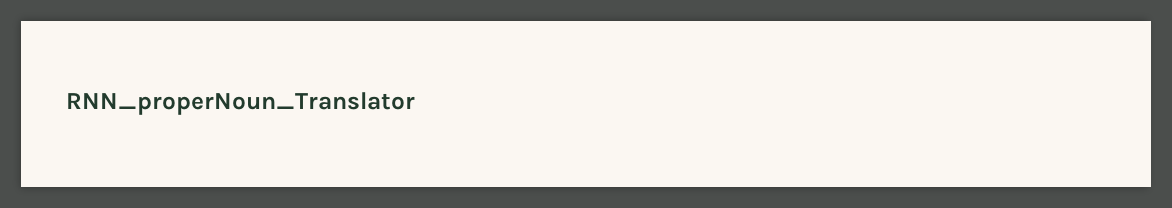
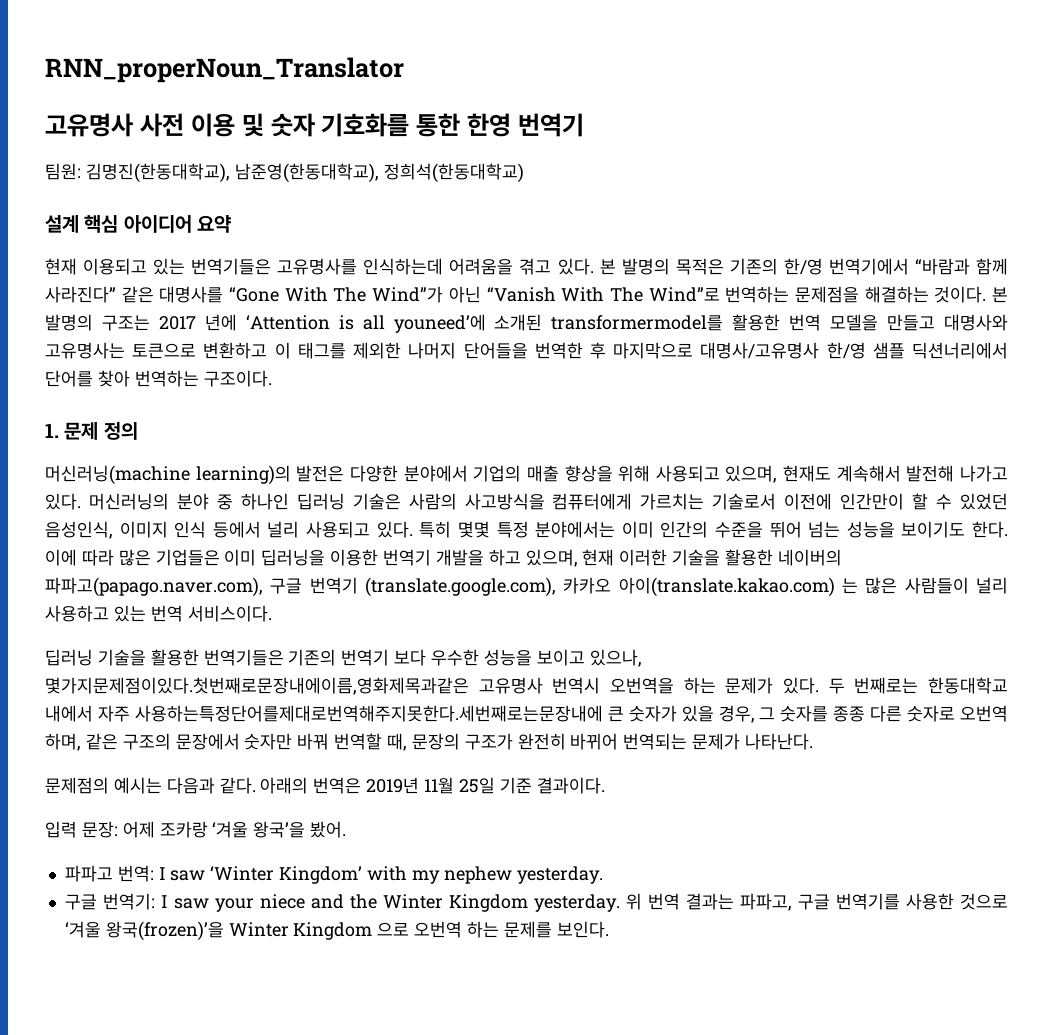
+ 고유명사 사전 이용 및 숫자 기호화를 통한 한영 번역기
+ 팀원: 김명진(한동대학교), 남준영(한동대학교), 정희석(한동대학교)
+ 설계 핵심 아이디어 요약
+ 현재 이용되고 있는 번역기들은 고유명사를 인식하는데 어려움을 겪고 있다. 본 발명의 목적은 기존의 한/영 번역기에서 “바람과 함께 사라진다” 같은 대명사를 “Gone With The Wind”가 아닌 “Vanish With The Wind”로 번역하는 문제점을 해결하는 것이다. 본 발명의 구조는 2017 년에 ‘Attention is all youneed’에 소개된 transformermodel를 활용한 번역 모델을 만들고 대명사와 고유명사는 토큰으로 변환하고 이 태그를 제외한 나머지 단어들을 번역한 후 마지막으로 대명사/고유명사 한/영 샘플 딕션너리에서 단어를 찾아 번역하는 구조이다.
+ 1. 문제 정의
+ 머신러닝(machine learning)의 발전은 다양한 분야에서 기업의 매출 향상을 위해 사용되고 있으며, 현재도 계속해서 발전해 나가고 있다. 머신러닝의 분야 중 하나인 딥러닝 기술은 사람의 사고방식을 컴퓨터에게 가르치는 기술로서 이전에 인간만이 할 수 있었던 음성인식, 이미지 인식 등에서 널리 사용되고 있다. 특히 몇몇 특정 분야에서는 이미 인간의 수준을 뛰어 넘는 성능을 보이기도 한다. 이에 따라 많은 기업들은 이미 딥러닝을 이용한 번역기 개발을 하고 있으며, 현재 이러한 기술을 활용한 네이버의 파파고(papago.naver.com), 구글 번역기 (translate.google.com), 카카오 아이(translate.kakao.com) 는 많은 사람들이 널리 사용하고 있는 번역 서비스이다.
+ 딥러닝 기술을 활용한 번역기들은 기존의 번역기 보다 우수한 성능을 보이고 있으나, 몇가지문제점이있다.첫번째로문장내에이름,영화제목과같은 고유명사 번역시 오번역을 하는 문제가 있다. 두 번째로는 한동대학교 내에서 자주 사용하는특정단어를제대로번역해주지못한다.세번째로는문장내에 큰 숫자가 있을 경우, 그 숫자를 종종 다른 숫자로 오번역 하며, 같은 구조의 문장에서 숫자만 바꿔 번역할 때, 문장의 구조가 완전히 바뀌어 번역되는 문제가 나타난다.
+ 문제점의 예시는 다음과 같다. 아래의 번역은 2019년 11월 25일 기준 결과이다.
+ 입력 문장: 어제 조카랑 ‘겨울 왕국’을 봤어.
+ 파파고 번역: I saw ‘Winter Kingdom’ with my nephew yesterday.
+ 구글 번역기: I saw your niece and the Winter Kingdom yesterday. 위 번역 결과는 파파고, 구글 번역기를 사용한 것으로 ‘겨울 왕국(frozen)’을 Winter Kingdom 으로 오번역 하는 문제를 보인다.

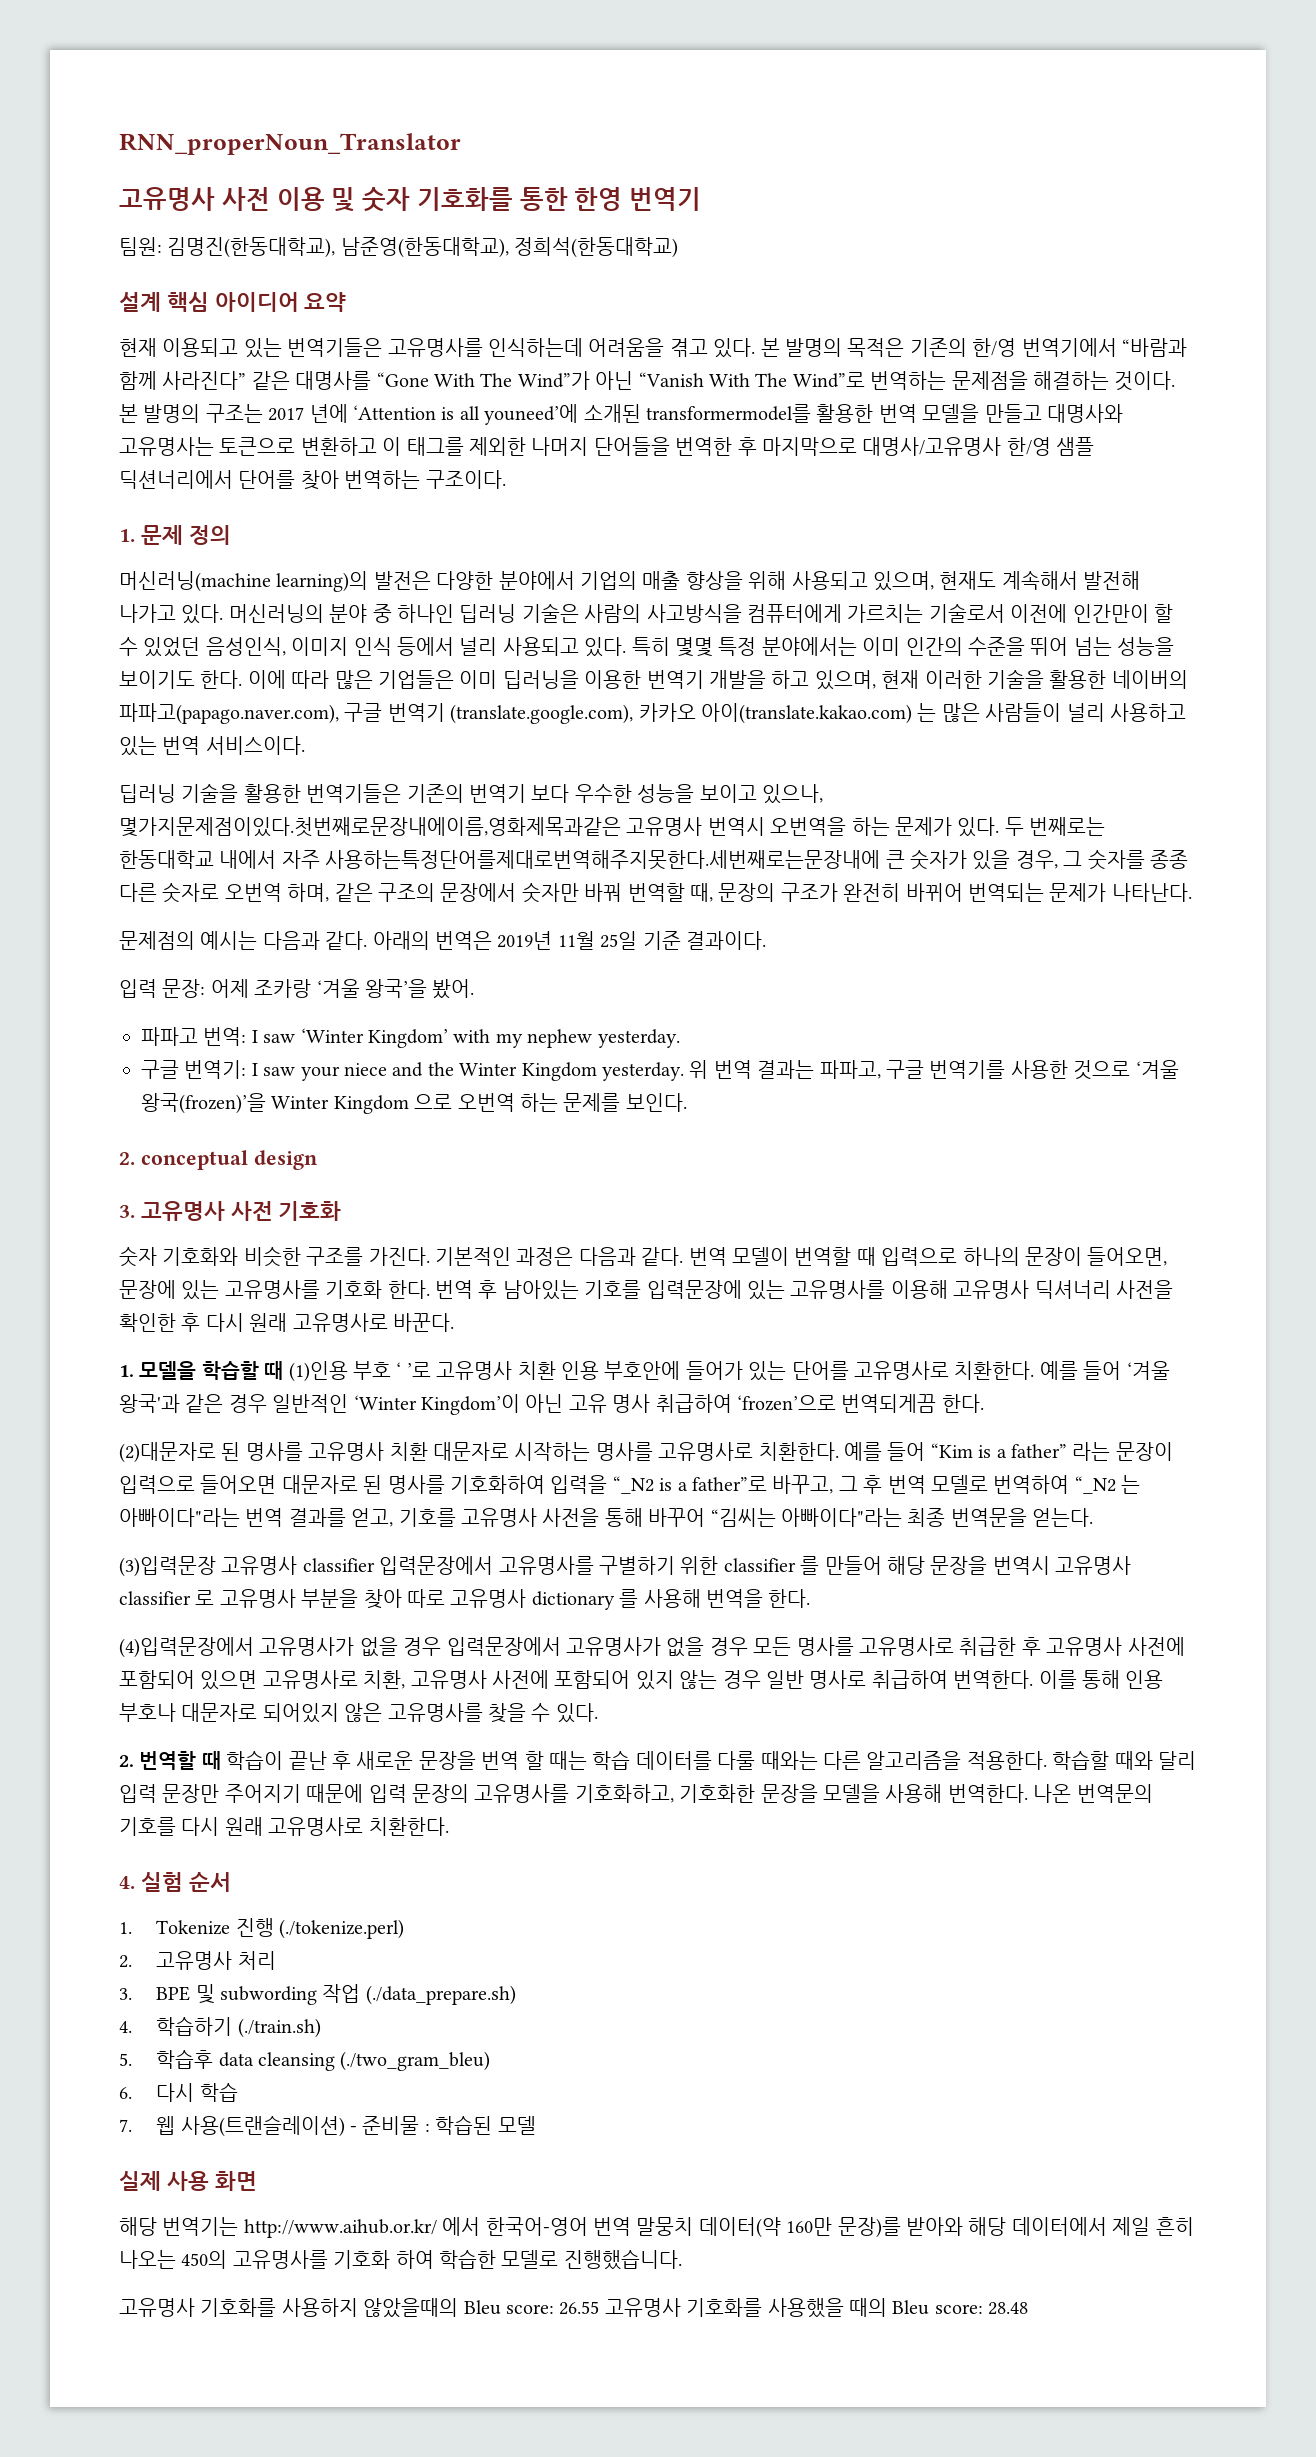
+ 2. conceptual design
+ 3. 고유명사 사전 기호화
+ 숫자 기호화와 비슷한 구조를 가진다. 기본적인 과정은 다음과 같다. 번역 모델이 번역할 때 입력으로 하나의 문장이 들어오면, 문장에 있는 고유명사를 기호화 한다. 번역 후 남아있는 기호를 입력문장에 있는 고유명사를 이용해 고유명사 딕셔너리 사전을 확인한 후 다시 원래 고유명사로 바꾼다.
+ 1. 모델을 학습할 때 (1)인용 부호 ‘ ’로 고유명사 치환 인용 부호안에 들어가 있는 단어를 고유명사로 치환한다. 예를 들어 ‘겨울 왕국'과 같은 경우 일반적인 ‘Winter Kingdom’이 아닌 고유 명사 취급하여 ‘frozen’으로 번역되게끔 한다.
+ (2)대문자로 된 명사를 고유명사 치환 대문자로 시작하는 명사를 고유명사로 치환한다. 예를 들어 “Kim is a father” 라는 문장이 입력으로 들어오면 대문자로 된 명사를 기호화하여 입력을 “_N2 is a father”로 바꾸고, 그 후 번역 모델로 번역하여 “_N2 는 아빠이다"라는 번역 결과를 얻고, 기호를 고유명사 사전을 통해 바꾸어 “김씨는 아빠이다"라는 최종 번역문을 얻는다.
+ (3)입력문장 고유명사 classifier 입력문장에서 고유명사를 구별하기 위한 classifier 를 만들어 해당 문장을 번역시 고유명사 classifier 로 고유명사 부분을 찾아 따로 고유명사 dictionary 를 사용해 번역을 한다.
+ (4)입력문장에서 고유명사가 없을 경우 입력문장에서 고유명사가 없을 경우 모든 명사를 고유명사로 취급한 후 고유명사 사전에 포함되어 있으면 고유명사로 치환, 고유명사 사전에 포함되어 있지 않는 경우 일반 명사로 취급하여 번역한다. 이를 통해 인용 부호나 대문자로 되어있지 않은 고유명사를 찾을 수 있다.
+ 2. 번역할 때 학습이 끝난 후 새로운 문장을 번역 할 때는 학습 데이터를 다룰 때와는 다른 알고리즘을 적용한다. 학습할 때와 달리 입력 문장만 주어지기 때문에 입력 문장의 고유명사를 기호화하고, 기호화한 문장을 모델을 사용해 번역한다. 나온 번역문의 기호를 다시 원래 고유명사로 치환한다.
+ 4. 실험 순서
+ 1. Tokenize 진행 (./tokenize.perl)
+ 2. 고유명사 처리
+ 3. BPE 및 subwording 작업 (./data_prepare.sh)
+ 4. 학습하기 (./train.sh)
+ 5. 학습후 data cleansing (./two_gram_bleu)
+ 6. 다시 학습
+ 7. 웹 사용(트랜슬레이션) - 준비물 : 학습된 모델
+ 실제 사용 화면
+ 해당 번역기는 http://www.aihub.or.kr/ 에서 한국어-영어 번역 말뭉치 데이터(약 160만 문장)를 받아와 해당 데이터에서 제일 흔히 나오는 450의 고유명사를 기호화 하여 학습한 모델로 진행했습니다.
+ 고유명사 기호화를 사용하지 않았을때의 Bleu score: 26.55 고유명사 기호화를 사용했을 때의 Bleu score: 28.48

